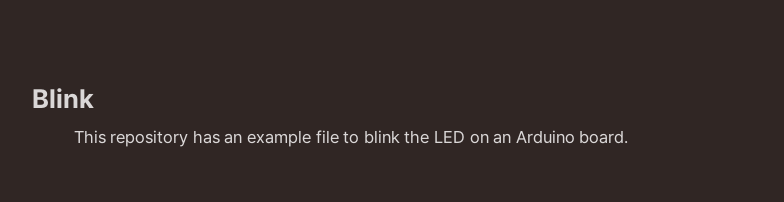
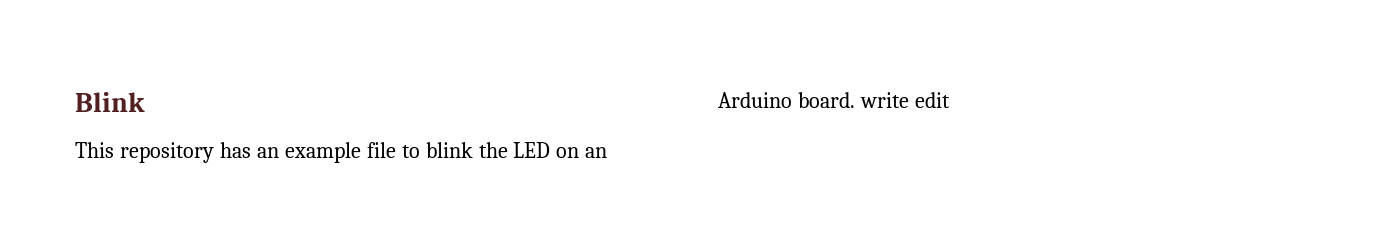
- This repository has an example file to blink the LED on an Arduino board.
+ This repository has an example file to blink the LED on an Arduino board. write edit

